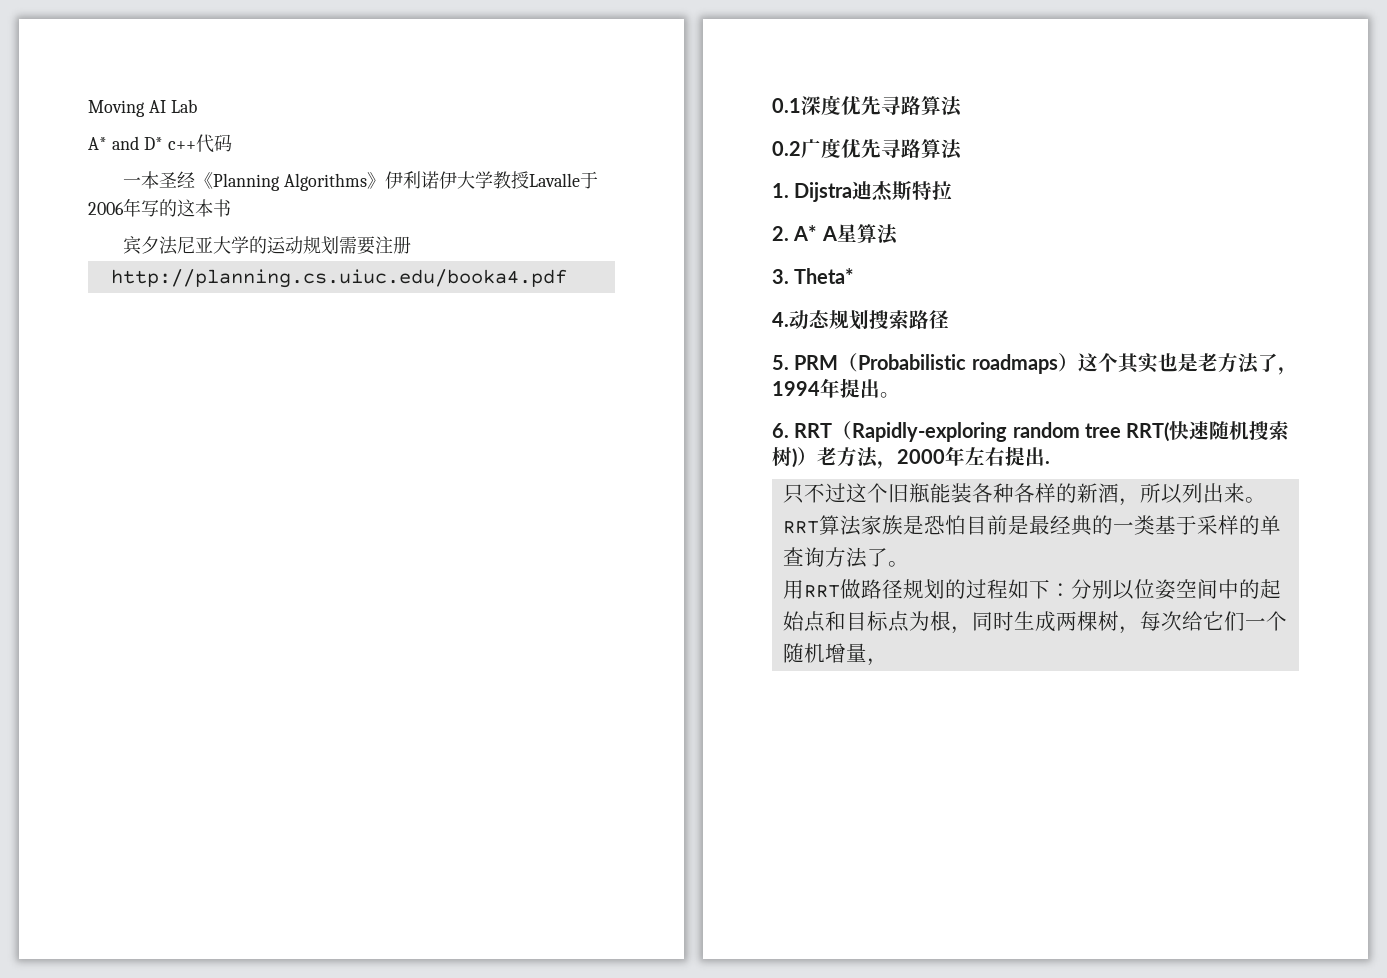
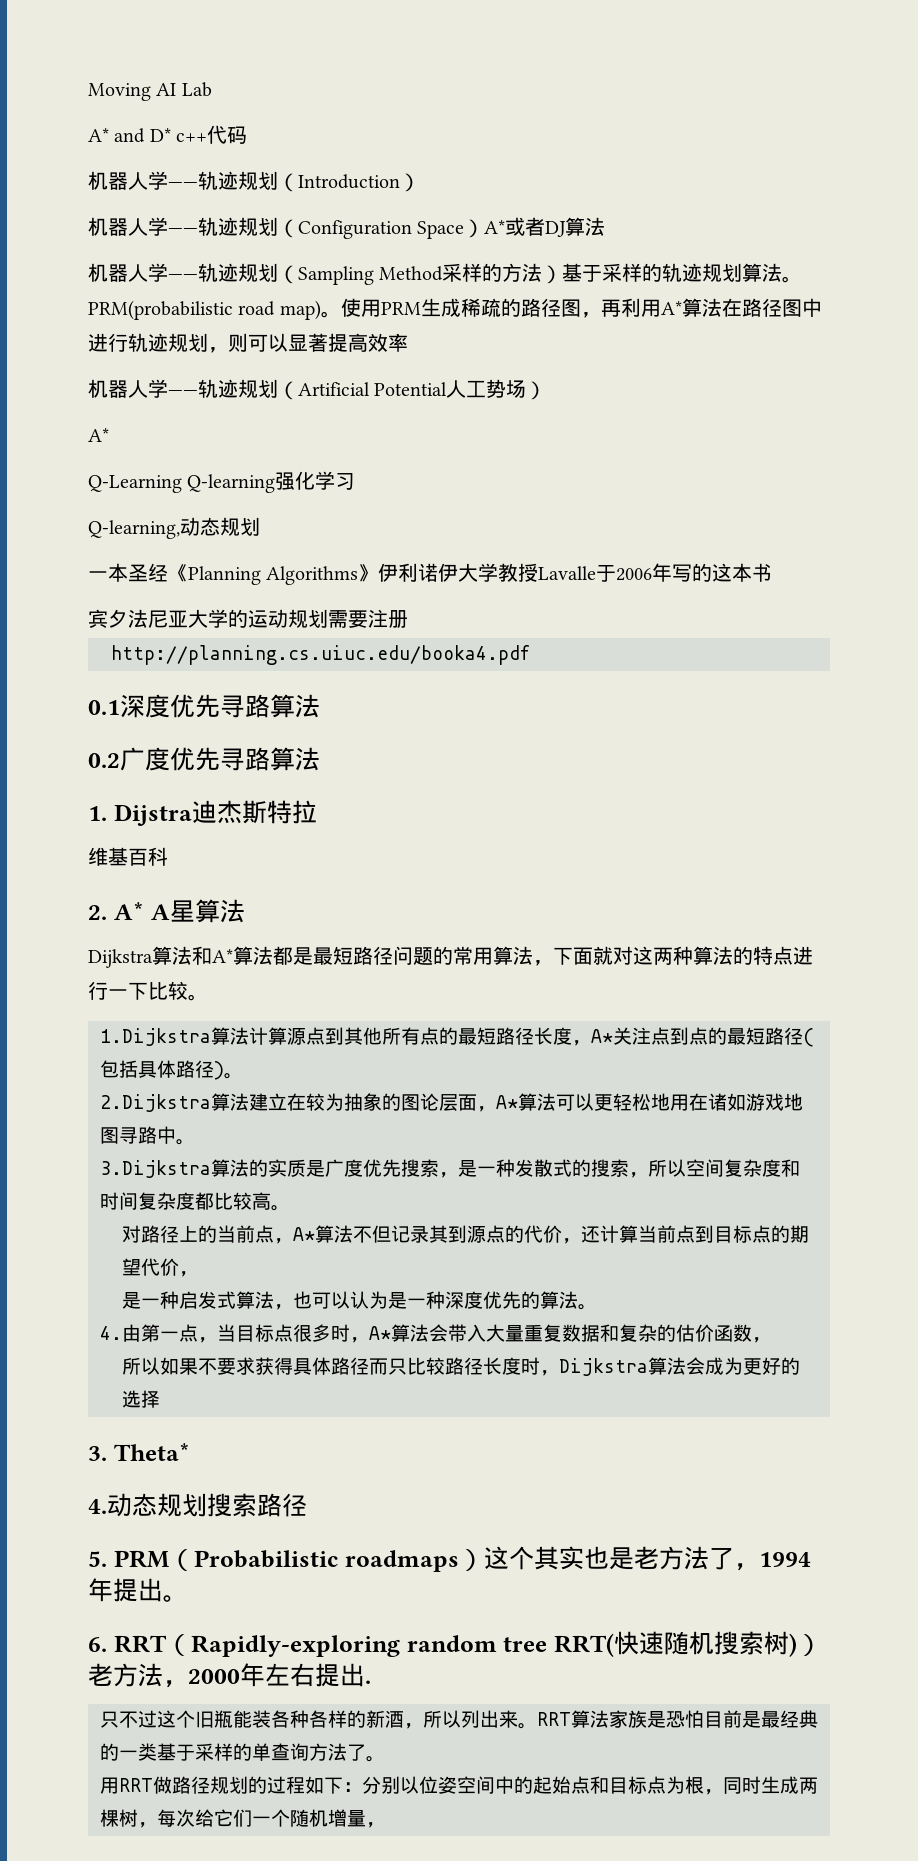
+ 机器人学——轨迹规划（Introduction）
+ 机器人学——轨迹规划（Configuration Space）A*或者DJ算法
+ 机器人学——轨迹规划（Sampling Method采样的方法）基于采样的轨迹规划算法。PRM(probabilistic road map)。使用PRM生成稀疏的路径图，再利用A*算法在路径图中进行轨迹规划，则可以显著提高效率
+ 机器人学——轨迹规划（Artificial Potential人工势场）
+ A*
+ Q-Learning Q-learning强化学习
+ Q-learning,动态规划
+ 维基百科
+ Dijkstra算法和A*算法都是最短路径问题的常用算法，下面就对这两种算法的特点进行一下比较。
+ 1.Dijkstra算法计算源点到其他所有点的最短路径长度，A*关注点到点的最短路径(包括具体路径)。
+ 2.Dijkstra算法建立在较为抽象的图论层面，A*算法可以更轻松地用在诸如游戏地图寻路中。
+ 3.Dijkstra算法的实质是广度优先搜索，是一种发散式的搜索，所以空间复杂度和时间复杂度都比较高。
+ 对路径上的当前点，A*算法不但记录其到源点的代价，还计算当前点到目标点的期望代价，
+ 是一种启发式算法，也可以认为是一种深度优先的算法。
+ 4.由第一点，当目标点很多时，A*算法会带入大量重复数据和复杂的估价函数，
+ 所以如果不要求获得具体路径而只比较路径长度时，Dijkstra算法会成为更好的选择

